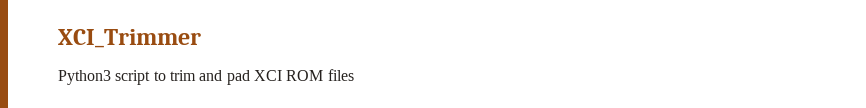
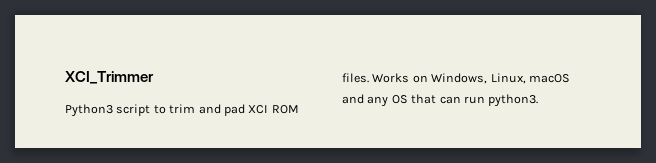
- Python3 script to trim and pad XCI ROM files
+ Python3 script to trim and pad XCI ROM files. Works on Windows, Linux, macOS and any OS that can run python3.

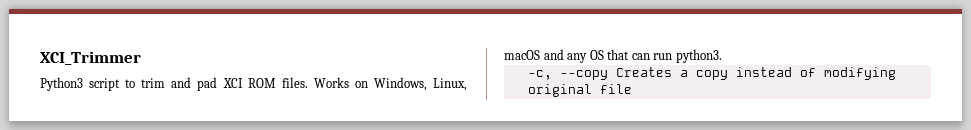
+ -c, --copy Creates a copy instead of modifying original file

